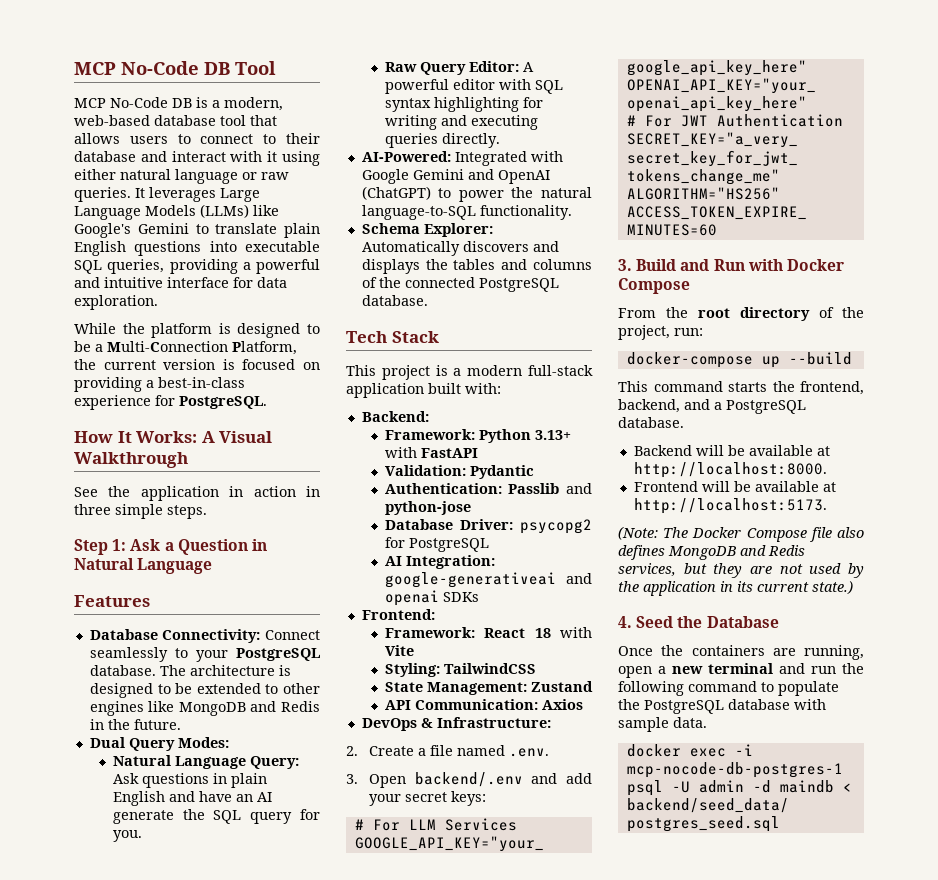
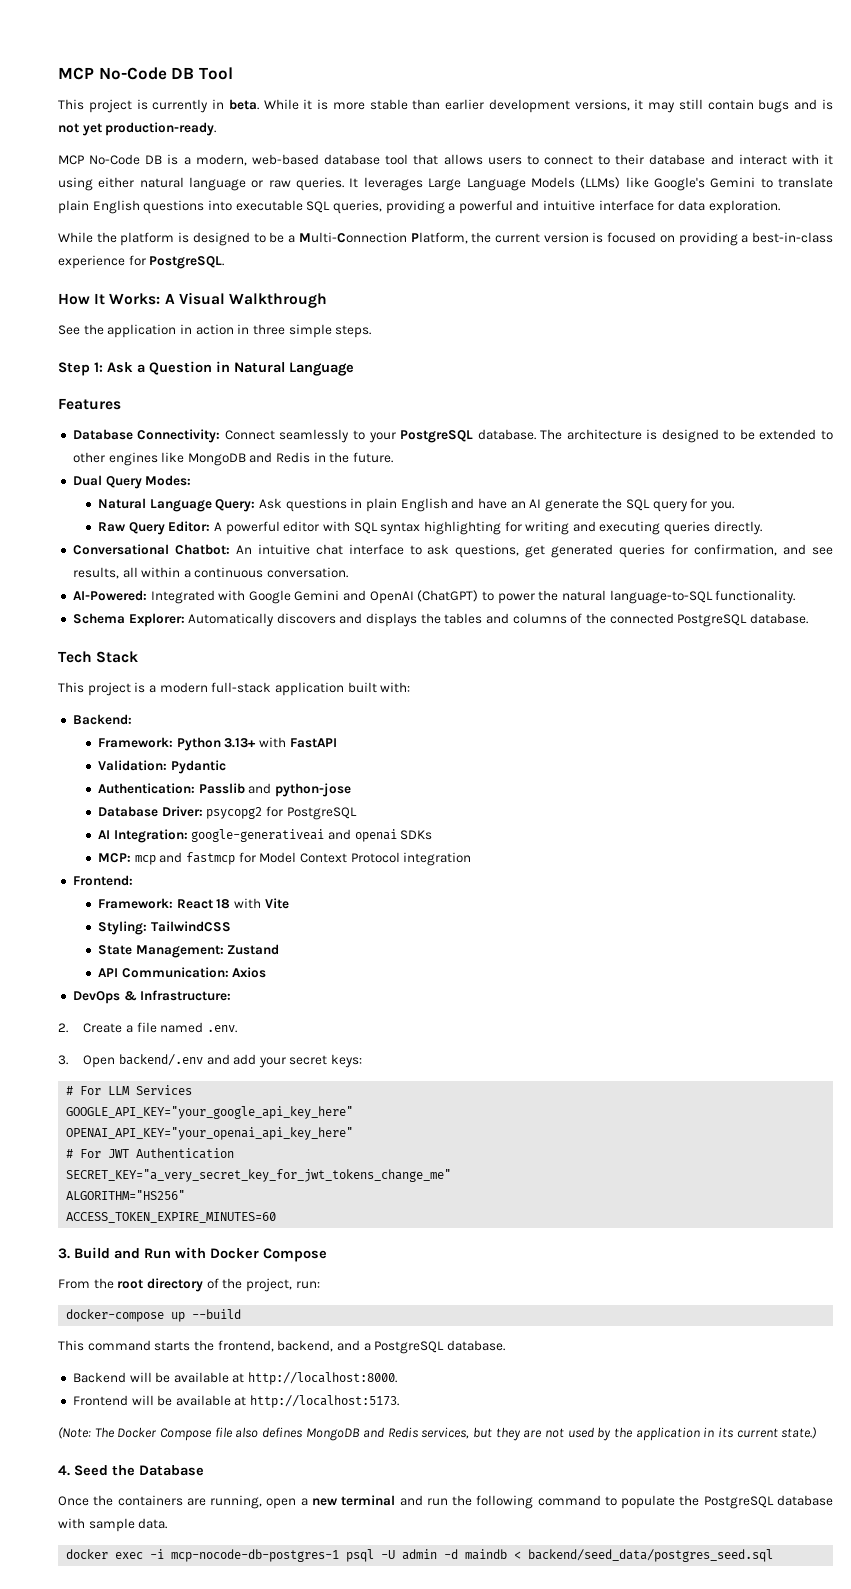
+ This project is currently in beta. While it is more stable than earlier development versions, it may still contain bugs and is not yet production-ready.
+ Conversational Chatbot: An intuitive chat interface to ask questions, get generated queries for confirmation, and see results, all within a continuous conversation.
+ MCP: mcp and fastmcp for Model Context Protocol integration

